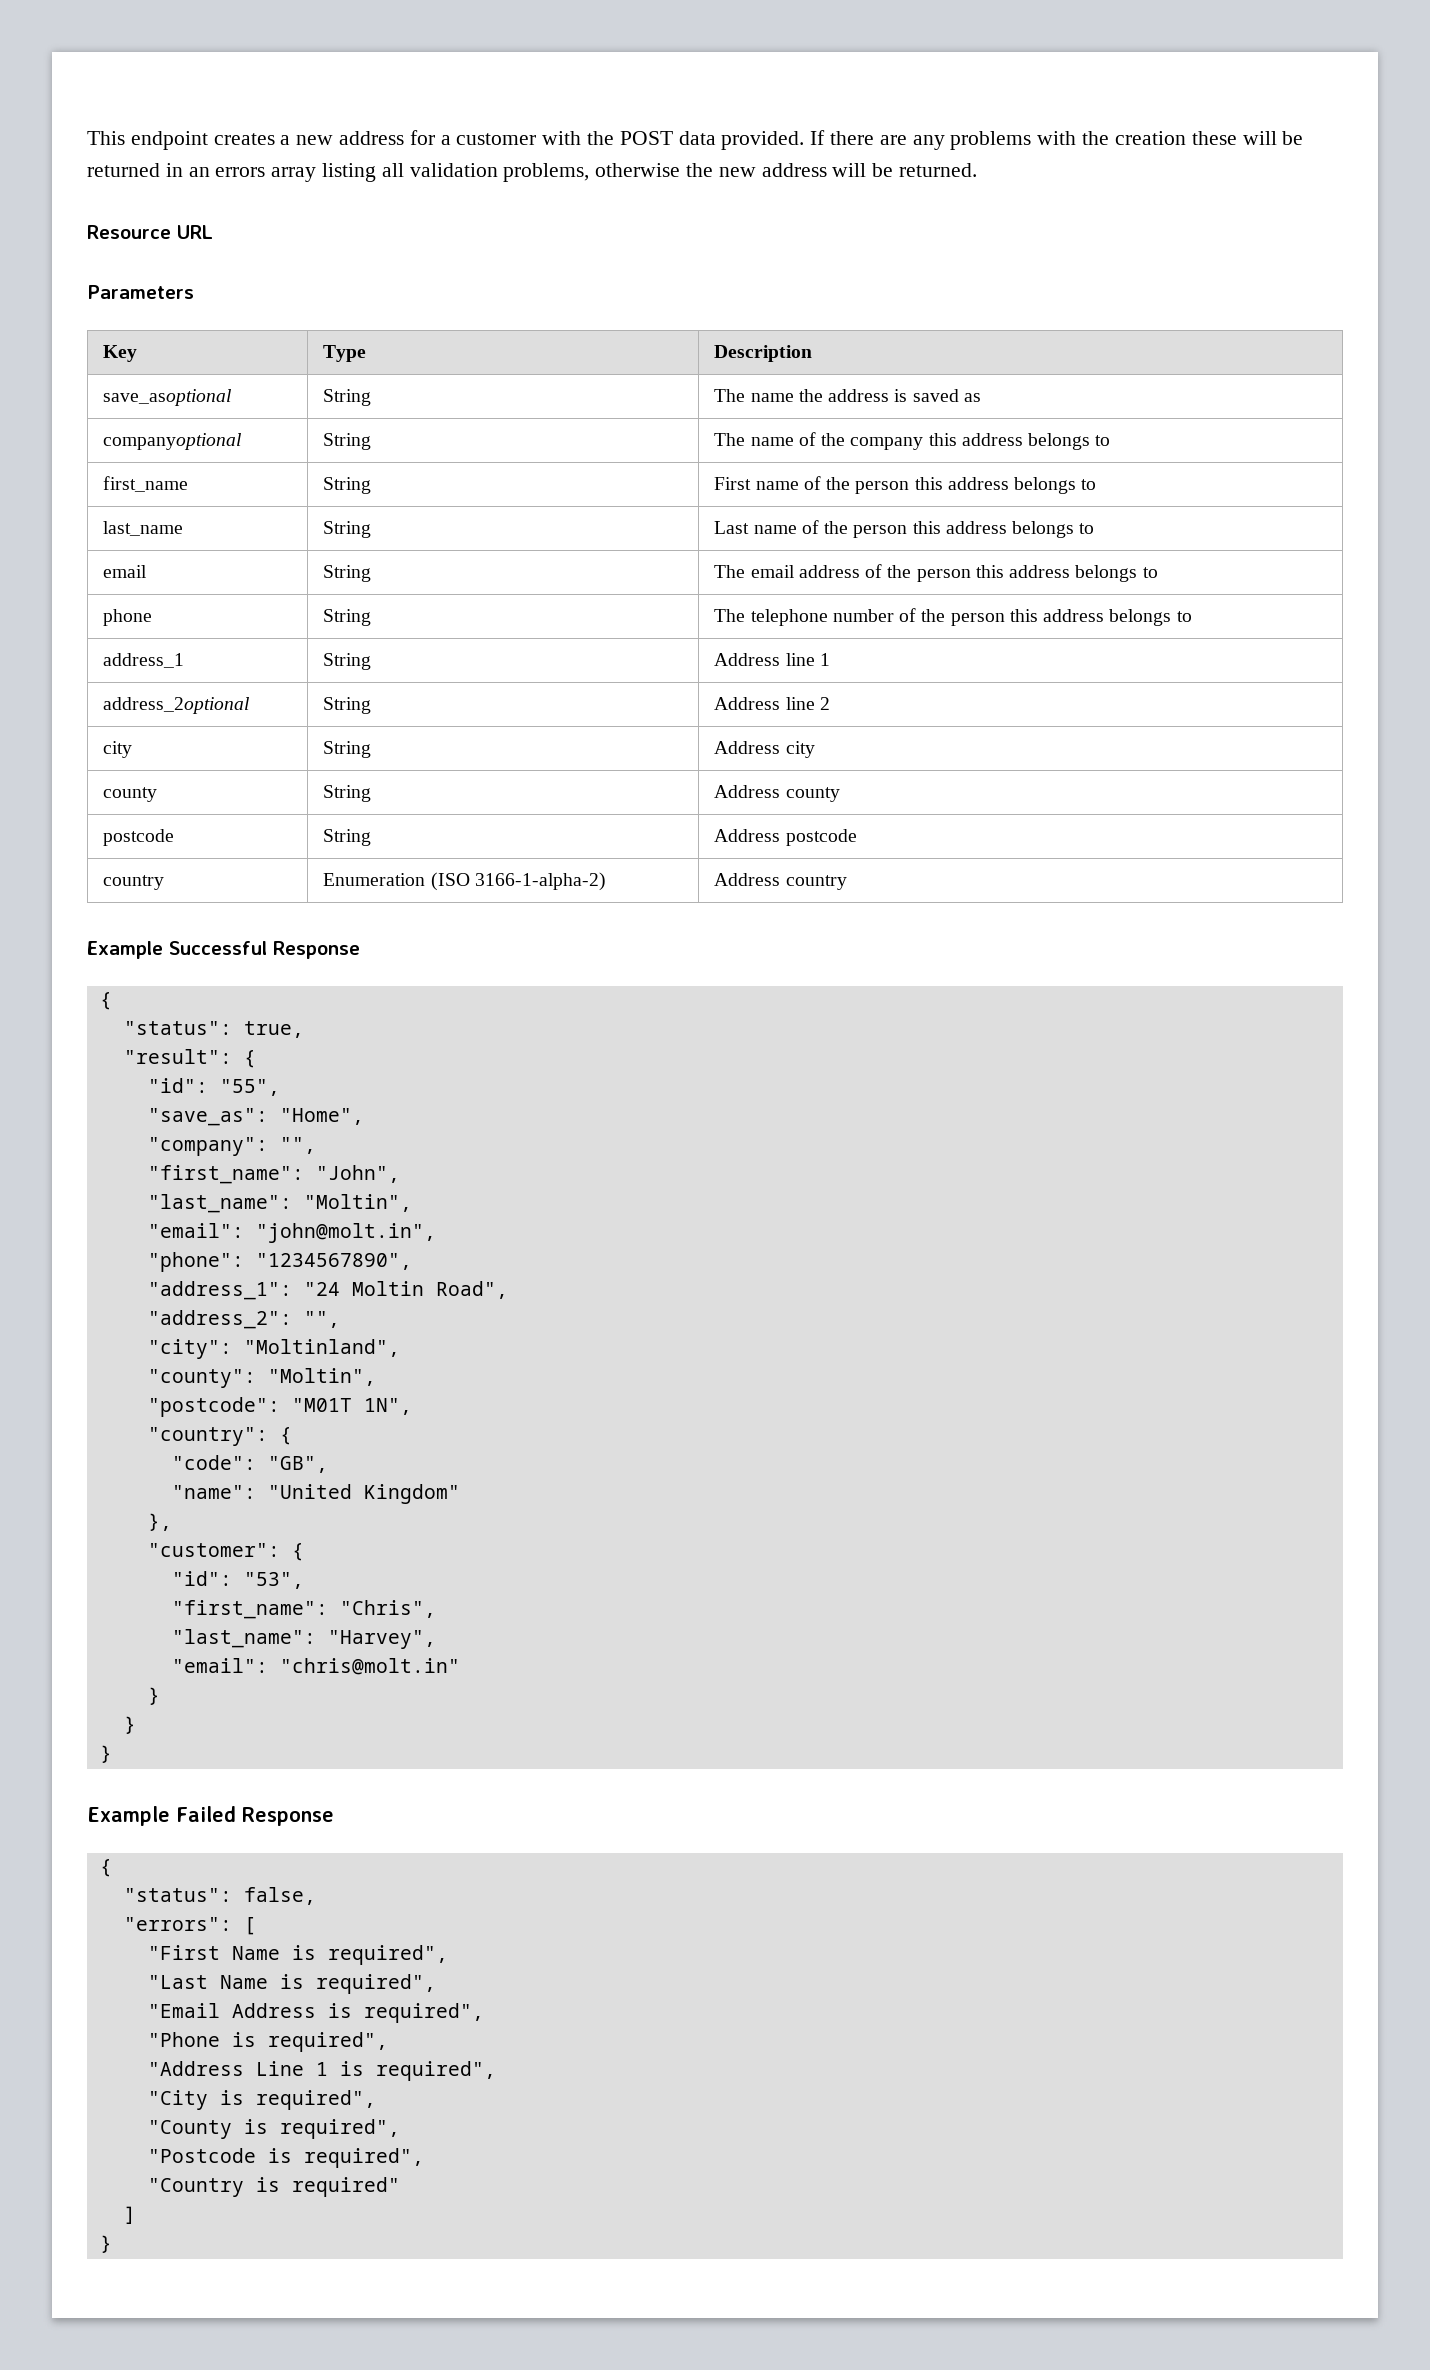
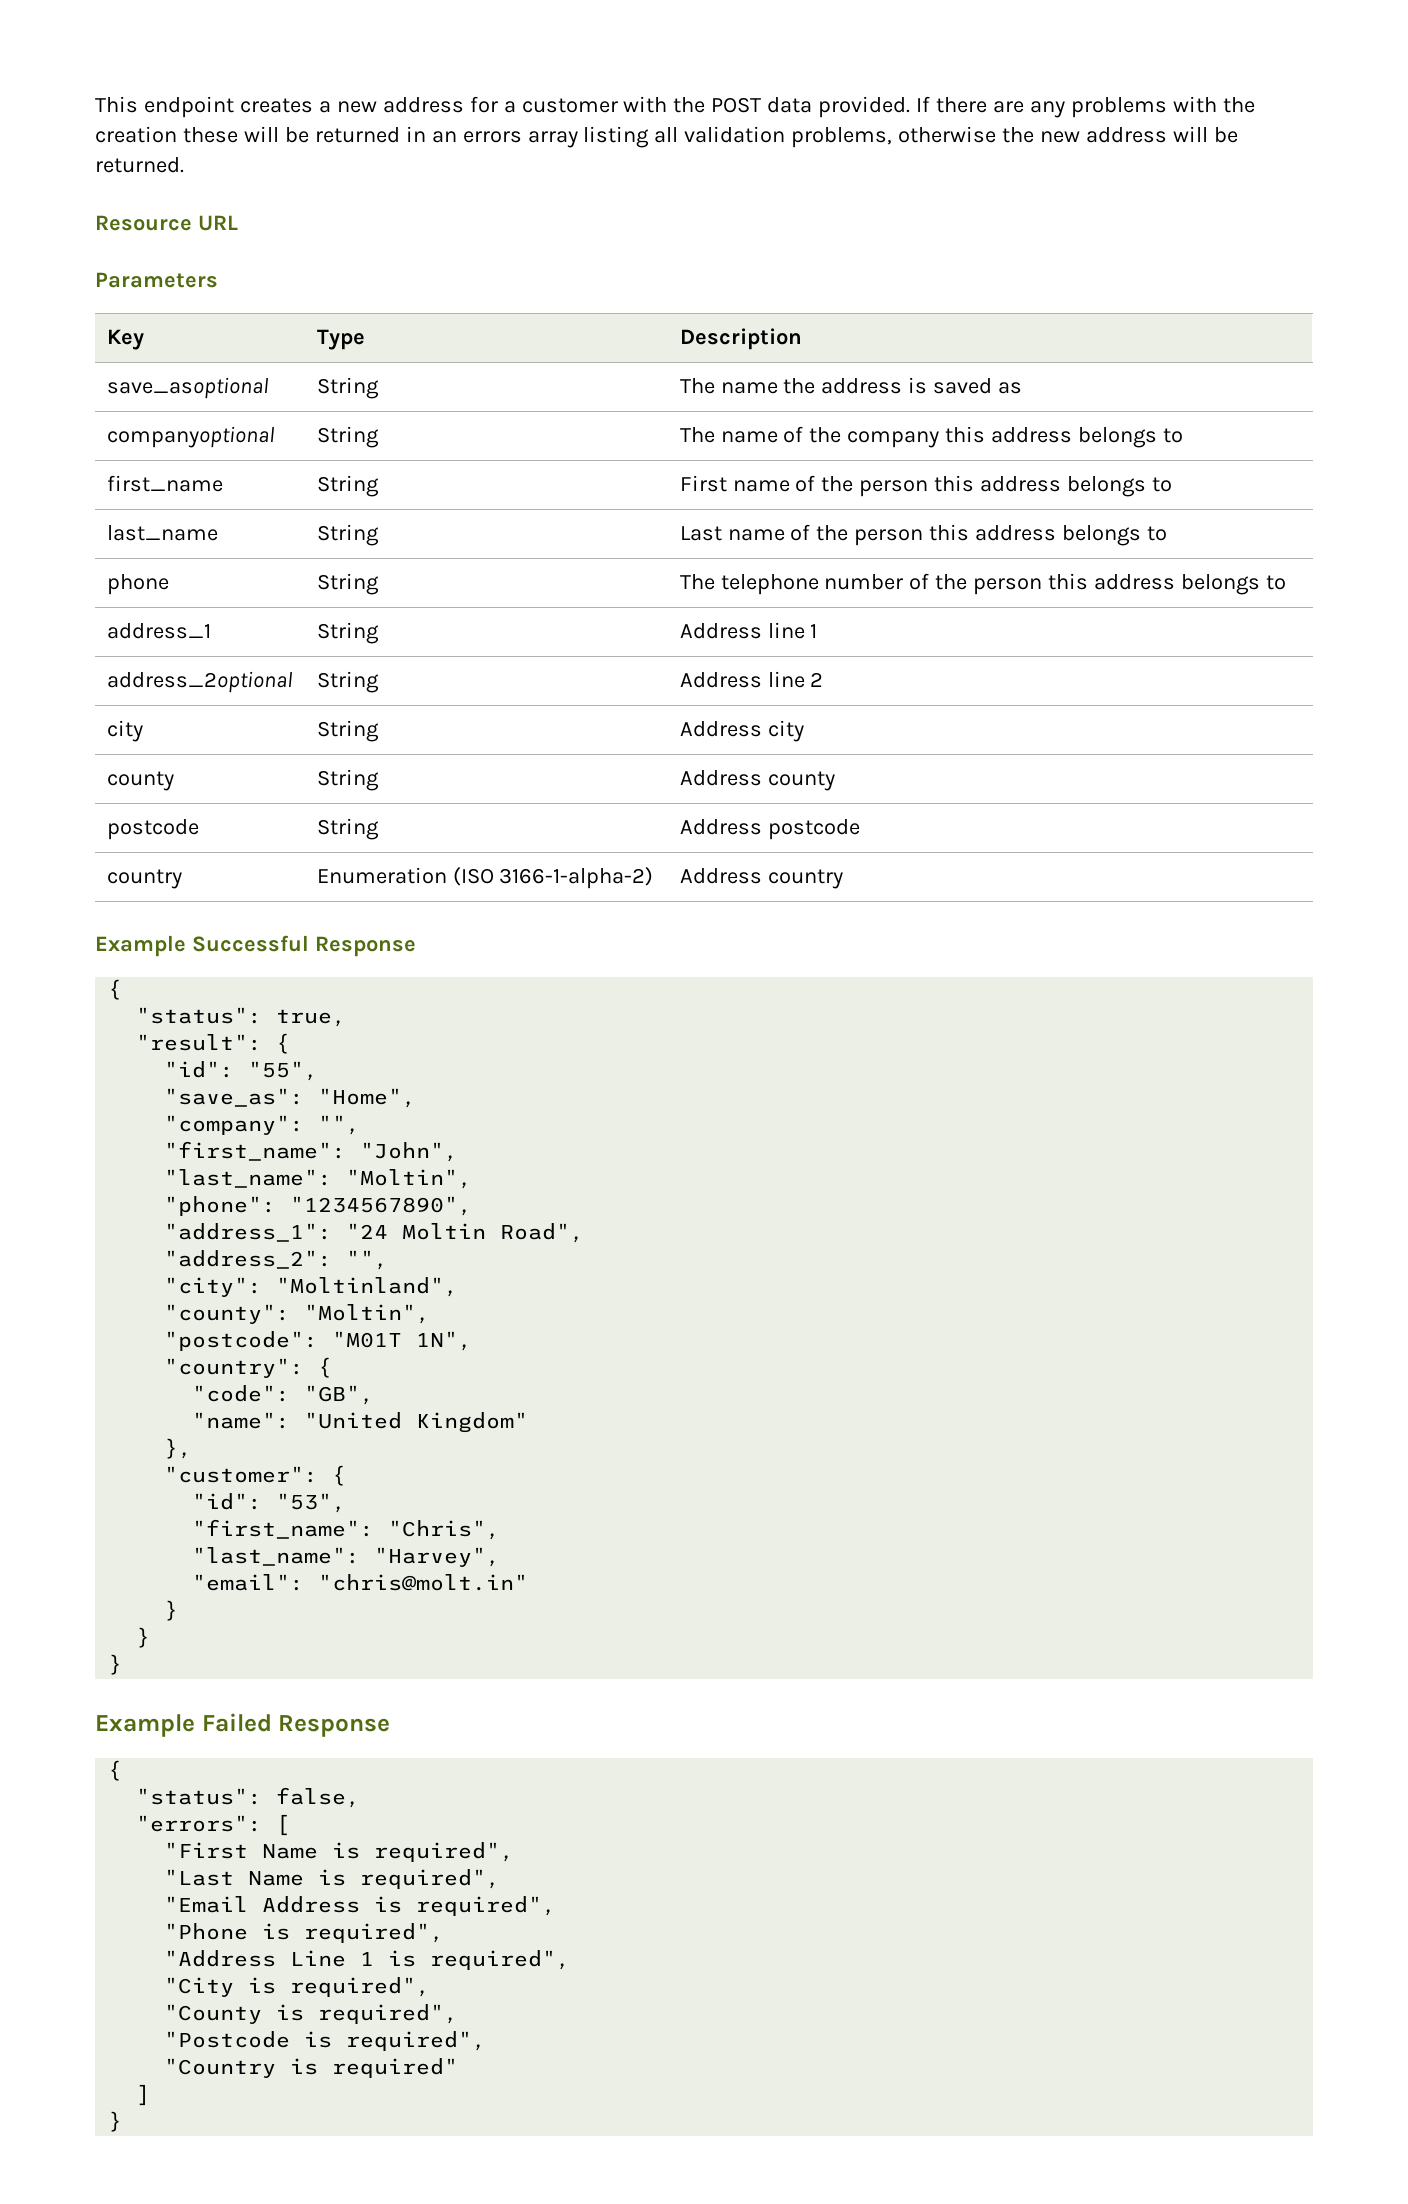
- email | String | The email address of the person this address belongs to
- "email": "john@molt.in",

